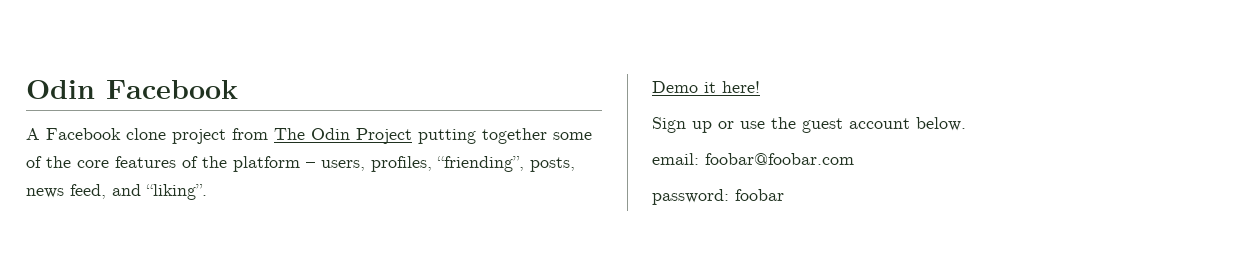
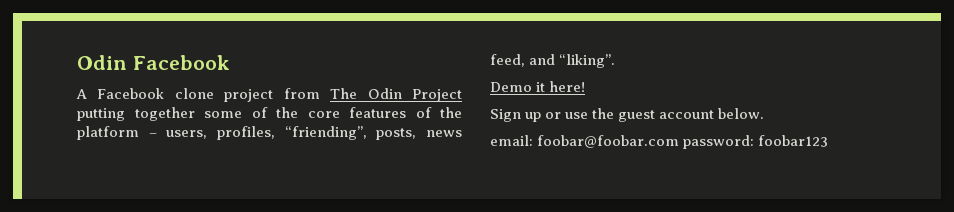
- email: foobar@foobar.com
- password: foobar
+ email: foobar@foobar.com password: foobar123

